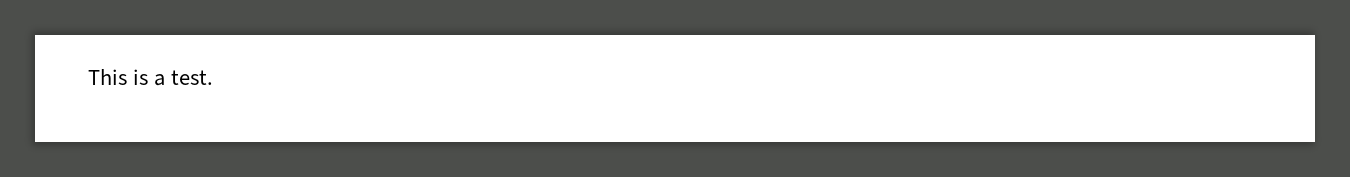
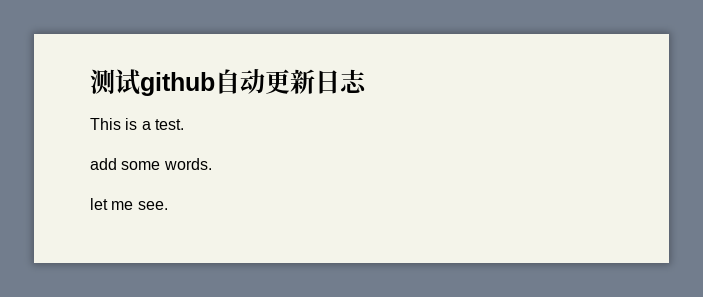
+ 测试github自动更新日志
+ add some words.
+ let me see.

